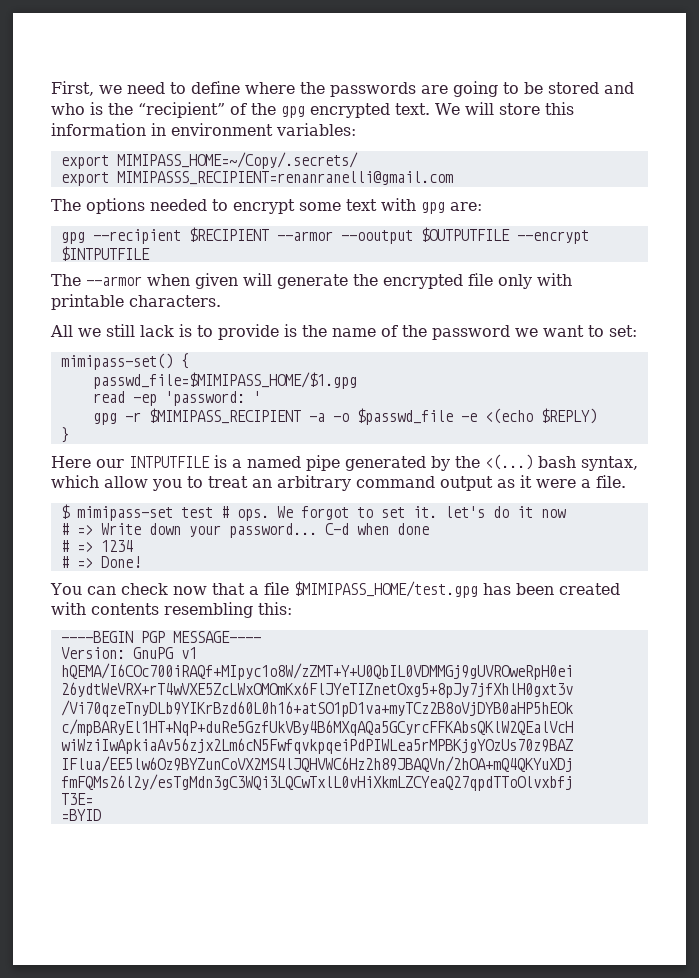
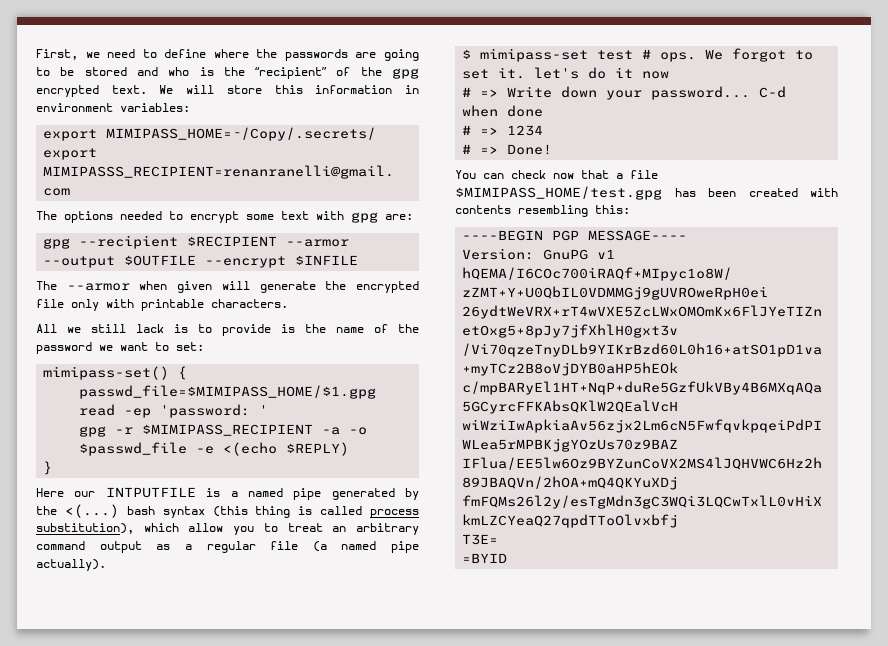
- gpg --recipient $RECIPIENT --armor --ooutput $OUTPUTFILE --encrypt $INTPUTFILE
+ gpg --recipient $RECIPIENT --armor --output $OUTFILE --encrypt $INFILE
- Here our INTPUTFILE is a named pipe generated by the <(...) bash syntax, which allow you to treat an arbitrary command output as it were a file.
+ Here our INTPUTFILE is a named pipe generated by the <(...) bash syntax (this thing is called process substitution), which allow you to treat an arbitrary command output as a regular file (a named pipe actually).

